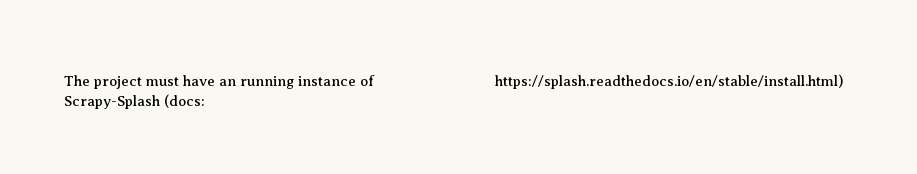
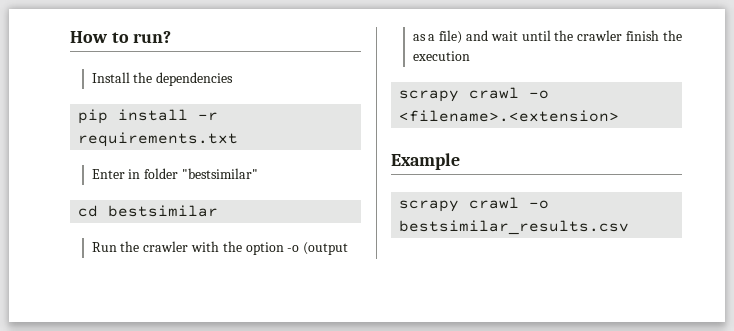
- The project must have an running instance of Scrapy-Splash (docs: https://splash.readthedocs.io/en/stable/install.html)
+ How to run?
+ Install the dependencies
+ pip install -r requirements.txt
+ Enter in folder "bestsimilar"
+ cd bestsimilar
+ Run the crawler with the option -o (output as a file) and wait until the crawler finish the execution
+ scrapy crawl -o <filename>.<extension>
+ Example
+ scrapy crawl -o bestsimilar_results.csv

